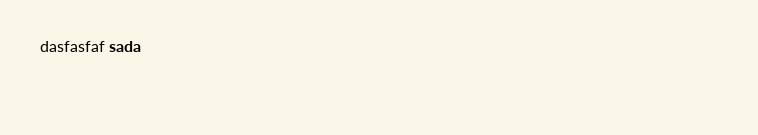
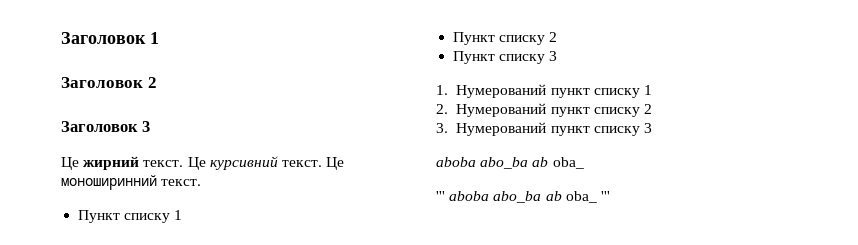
- dasfasfaf sada
+ Заголовок 1
+ Заголовок 2
+ Заголовок 3
+ Це жирний текст. Це курсивний текст. Це моноширинний текст.
+ Пункт списку 1
+ Пункт списку 2
+ Пункт списку 3
+ 1. Нумерований пункт списку 1
+ 2. Нумерований пункт списку 2
+ 3. Нумерований пункт списку 3
+ aboba abo_ba ab oba_
+ ''' aboba abo_ba ab oba_ '''

